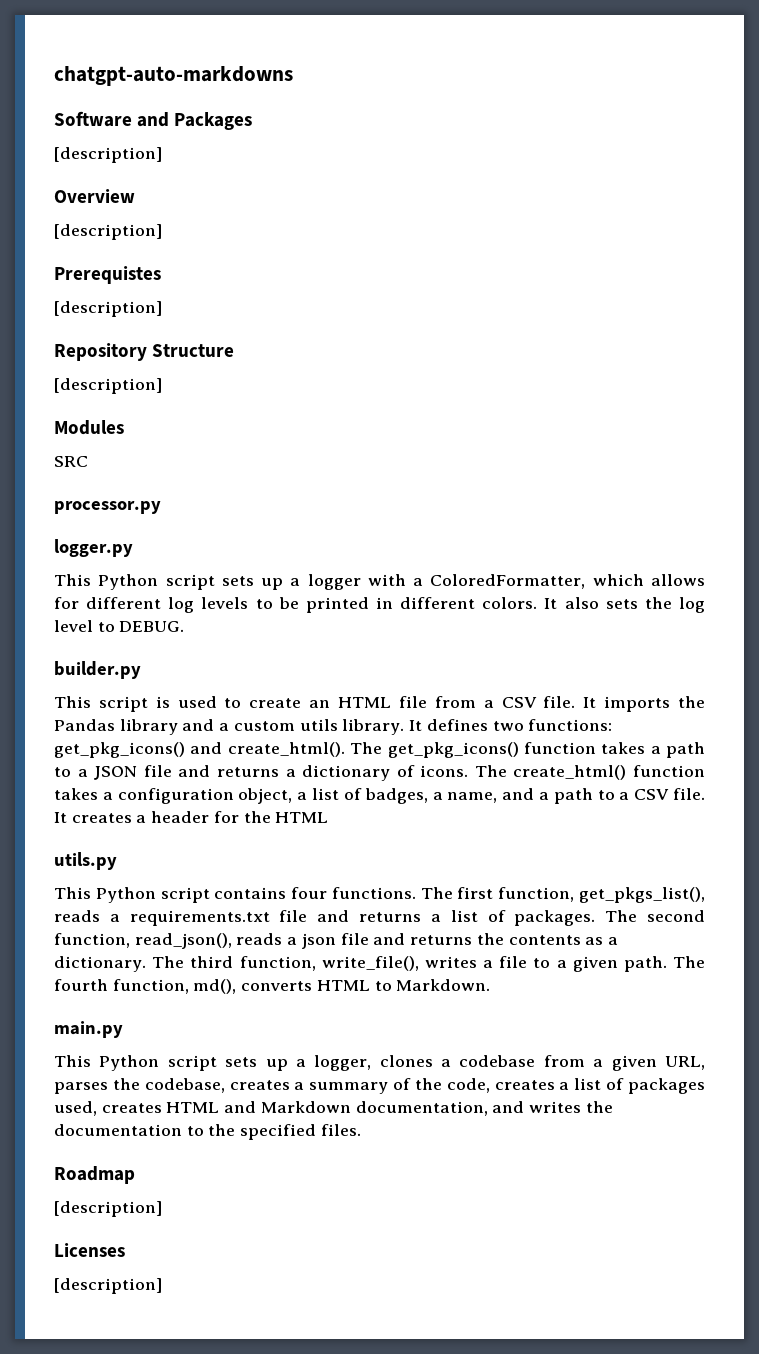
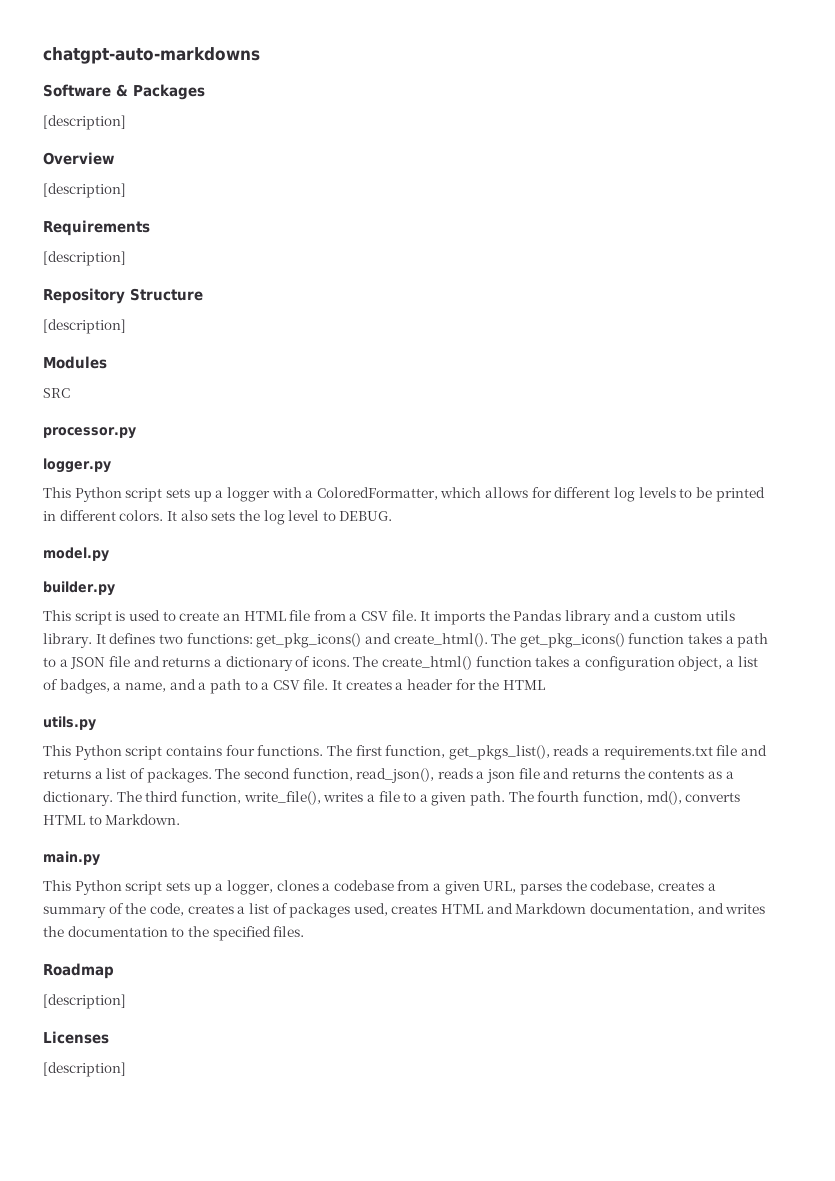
- Software and Packages
+ Software & Packages
- Prerequistes
+ Requirements
+ model.py

